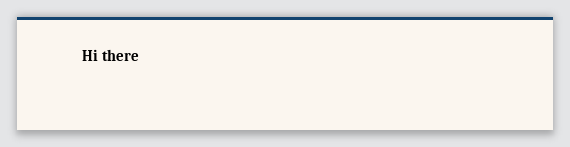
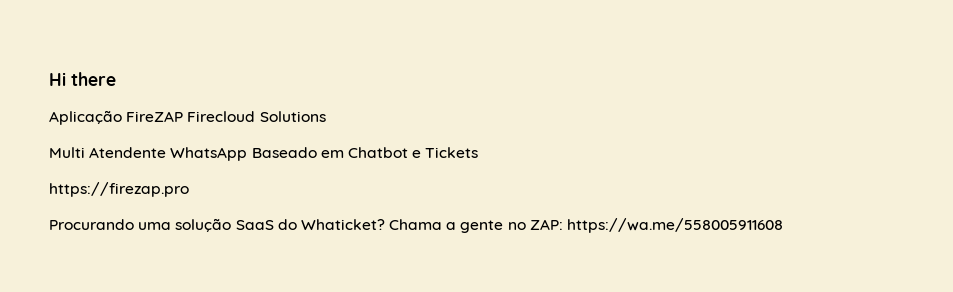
+ Aplicação FireZAP Firecloud Solutions
+ Multi Atendente WhatsApp Baseado em Chatbot e Tickets
+ https://firezap.pro
+ Procurando uma solução SaaS do Whaticket? Chama a gente no ZAP: https://wa.me/558005911608

